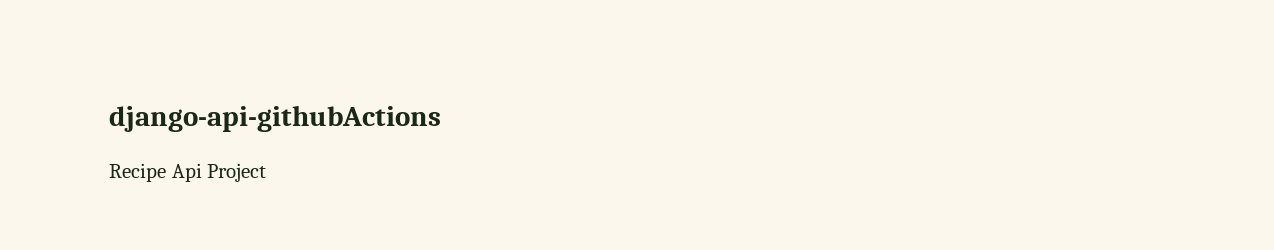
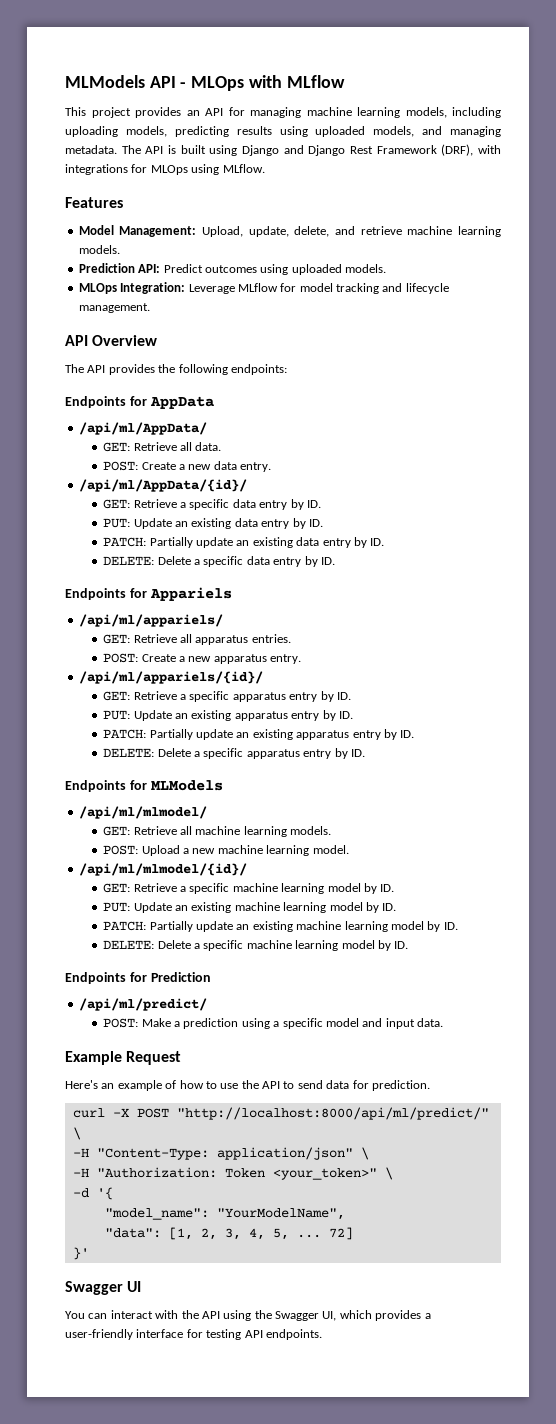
- django-api-githubActions
- Recipe Api Project
+ MLModels API - MLOps with MLflow
+ This project provides an API for managing machine learning models, including uploading models, predicting results using uploaded models, and managing metadata. The API is built using Django and Django Rest Framework (DRF), with integrations for MLOps using MLflow.
+ Features
+ Model Management: Upload, update, delete, and retrieve machine learning models.
+ Prediction API: Predict outcomes using uploaded models.
+ MLOps Integration: Leverage MLflow for model tracking and lifecycle management.
+ API Overview
+ The API provides the following endpoints:
+ Endpoints for AppData
+ /api/ml/AppData/
+ GET: Retrieve all data.
+ POST: Create a new data entry.
+ /api/ml/AppData/{id}/
+ GET: Retrieve a specific data entry by ID.
+ PUT: Update an existing data entry by ID.
+ PATCH: Partially update an existing data entry by ID.
+ DELETE: Delete a specific data entry by ID.
+ Endpoints for Appariels
+ /api/ml/appariels/
+ GET: Retrieve all apparatus entries.
+ POST: Create a new apparatus entry.
+ /api/ml/appariels/{id}/
+ GET: Retrieve a specific apparatus entry by ID.
+ PUT: Update an existing apparatus entry by ID.
+ PATCH: Partially update an existing apparatus entry by ID.
+ DELETE: Delete a specific apparatus entry by ID.
+ Endpoints for MLModels
+ /api/ml/mlmodel/
+ GET: Retrieve all machine learning models.
+ POST: Upload a new machine learning model.
+ /api/ml/mlmodel/{id}/
+ GET: Retrieve a specific machine learning model by ID.
+ PUT: Update an existing machine learning model by ID.
+ PATCH: Partially update an existing machine learning model by ID.
+ DELETE: Delete a specific machine learning model by ID.
+ Endpoints for Prediction
+ /api/ml/predict/
+ POST: Make a prediction using a specific model and input data.
+ Example Request
+ Here's an example of how to use the API to send data for prediction.
+ curl -X POST "http://localhost:8000/api/ml/predict/" \
+ -H "Content-Type: application/json" \
+ -H "Authorization: Token <your_token>" \
+ -d '{
+ "model_name": "YourModelName",
+ "data": [1, 2, 3, 4, 5, ... 72]
+ }'
+ Swagger UI
+ You can interact with the API using the Swagger UI, which provides a user-friendly interface for testing API endpoints.

